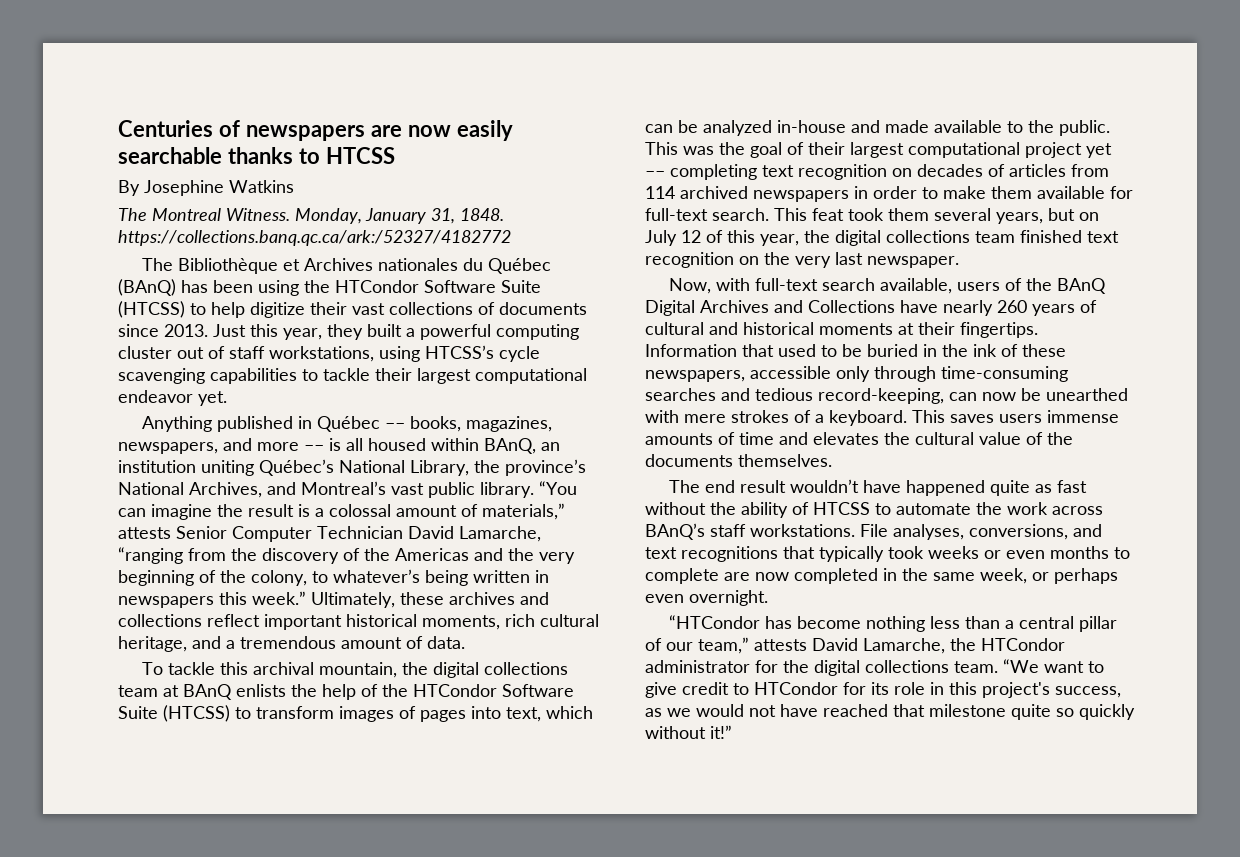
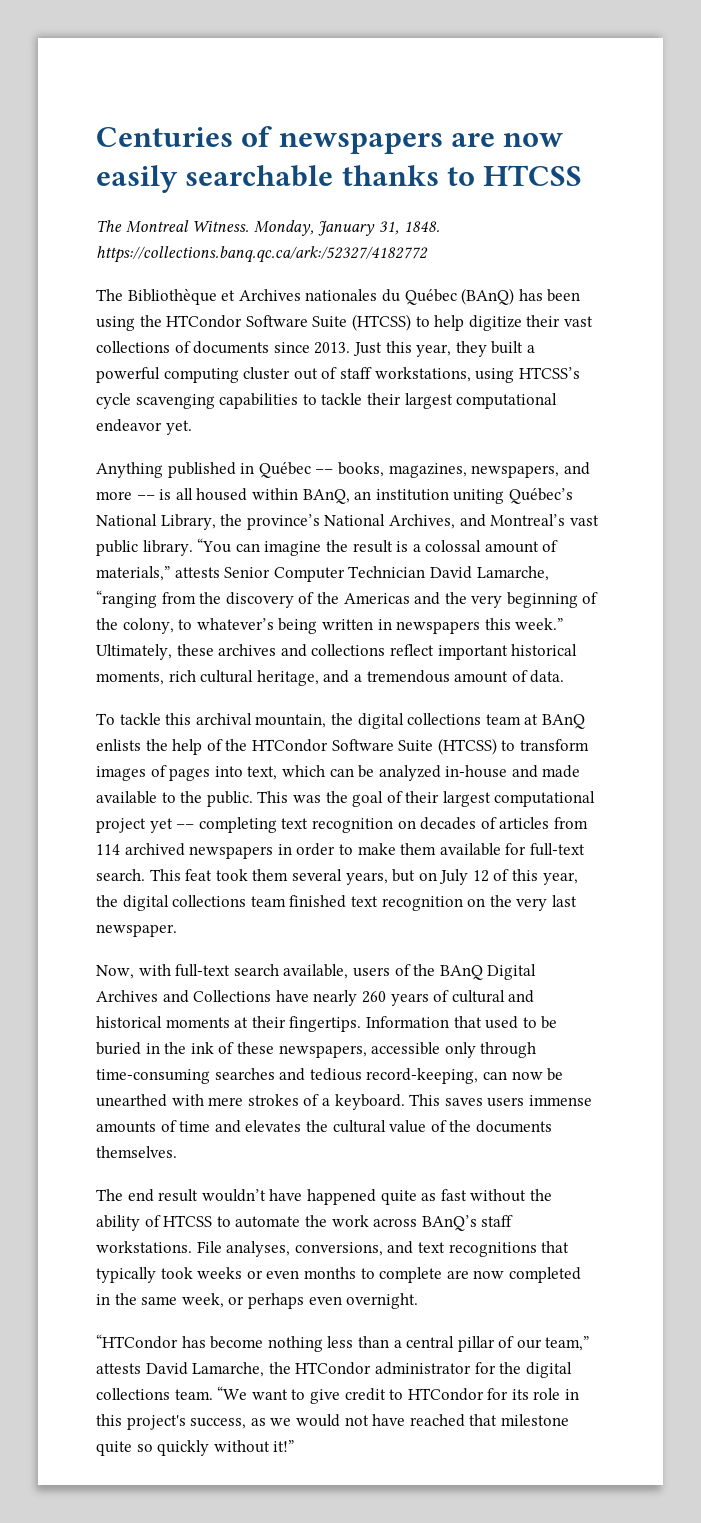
- By Josephine Watkins

